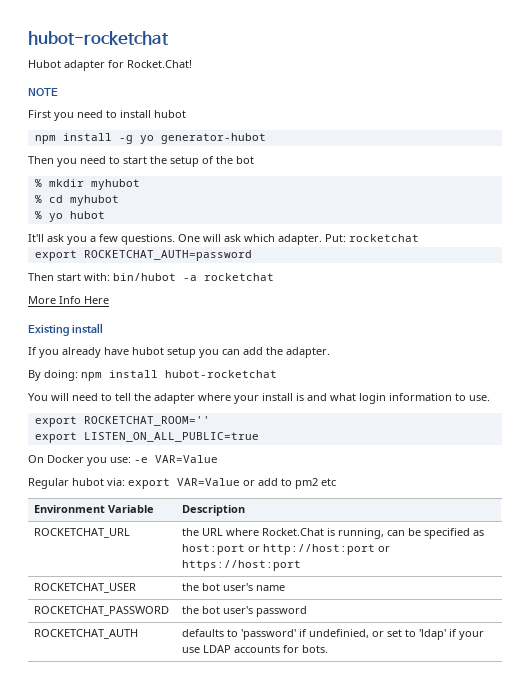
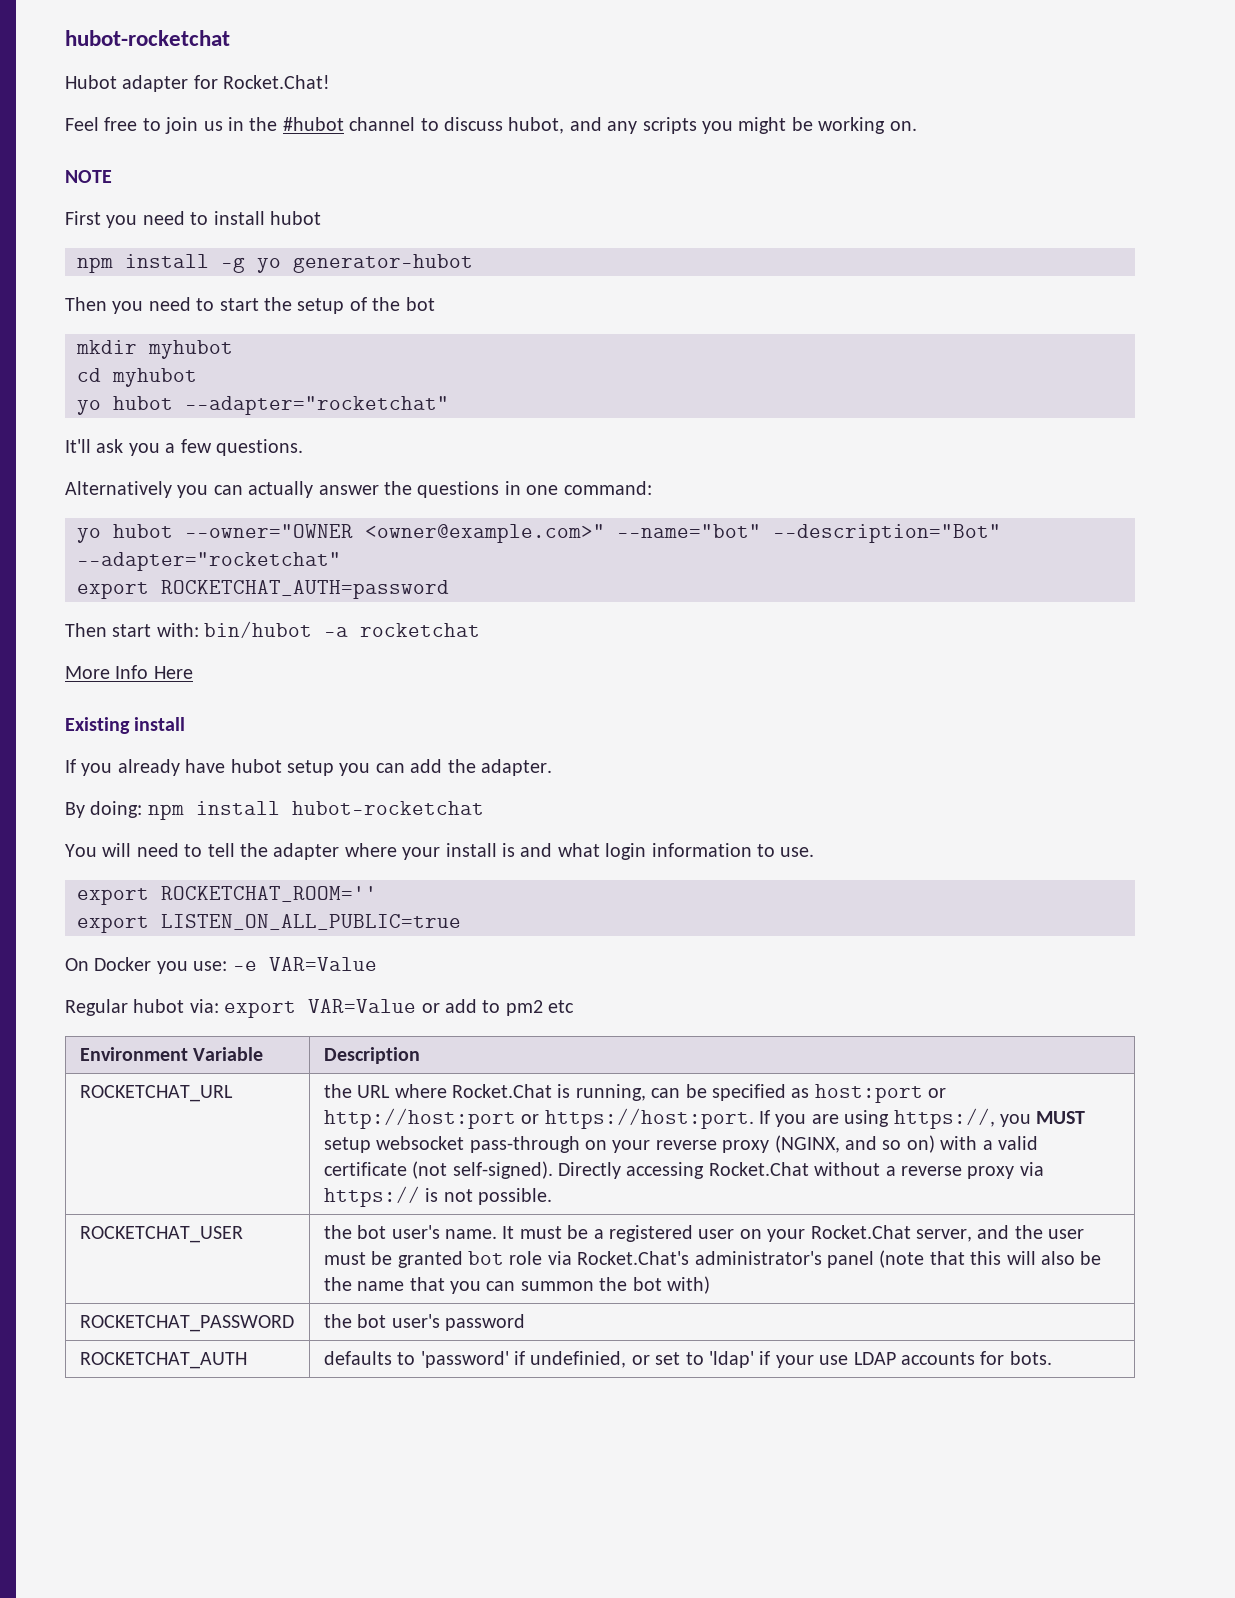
+ Feel free to join us in the #hubot channel to discuss hubot, and any scripts you might be working on.
- % mkdir myhubot
+ mkdir myhubot
- % cd myhubot
+ cd myhubot
- % yo hubot
+ yo hubot --adapter="rocketchat"
- It'll ask you a few questions. One will ask which adapter. Put: rocketchat
+ It'll ask you a few questions.
+ Alternatively you can actually answer the questions in one command:
+ yo hubot --owner="OWNER <owner@example.com>" --name="bot" --description="Bot" --adapter="rocketchat"
- the URL where Rocket.Chat is running, can be specified as host:port or http://host:port or https://host:port
- ROCKETCHAT_USER | the bot user's name
+ the URL where Rocket.Chat is running, can be specified as host:port or http://host:port or https://host:port. If you are using https://, you MUST setup websocket pass-through on your reverse proxy (NGINX, and so on) with a valid certificate (not self-signed). Directly accessing Rocket.Chat without a reverse proxy via https:// is not possible.
+ ROCKETCHAT_USER | the bot user's name. It must be a registered user on your Rocket.Chat server, and the user must be granted bot role via Rocket.Chat's administrator's panel (note that this will also be the name that you can summon the bot with)

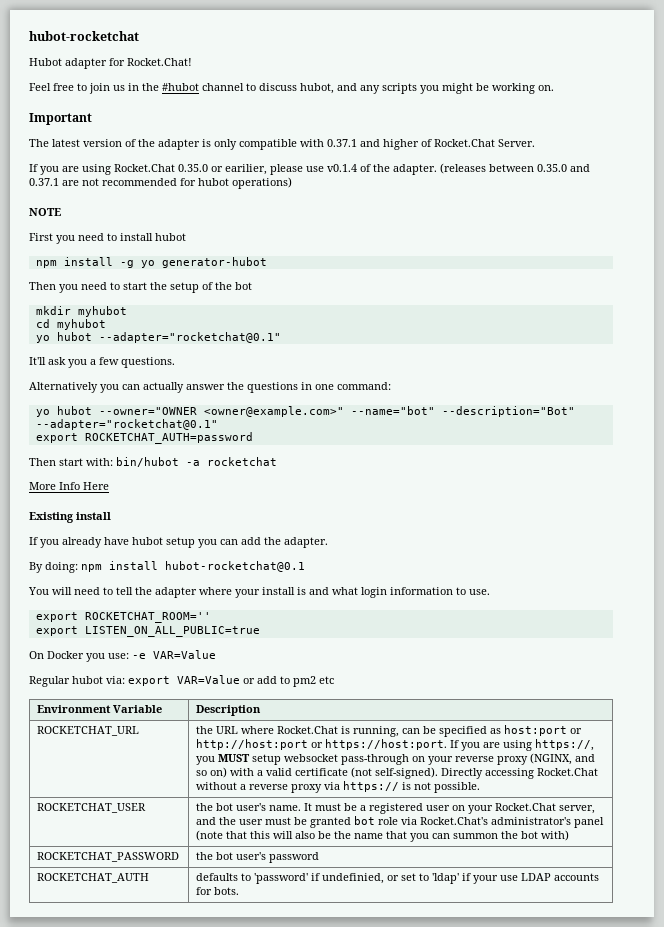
+ Important
+ The latest version of the adapter is only compatible with 0.37.1 and higher of Rocket.Chat Server.
+ If you are using Rocket.Chat 0.35.0 or earilier, please use v0.1.4 of the adapter. (releases between 0.35.0 and 0.37.1 are not recommended for hubot operations)
- yo hubot --adapter="rocketchat"
+ yo hubot --adapter="rocketchat@0.1"
- yo hubot --owner="OWNER <owner@example.com>" --name="bot" --description="Bot" --adapter="rocketchat"
+ yo hubot --owner="OWNER <owner@example.com>" --name="bot" --description="Bot" --adapter="rocketchat@0.1"
- By doing: npm install hubot-rocketchat
+ By doing: npm install hubot-rocketchat@0.1

